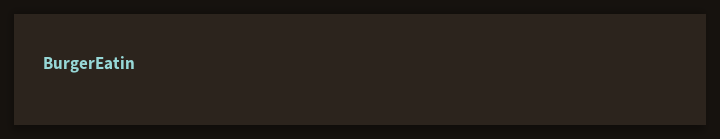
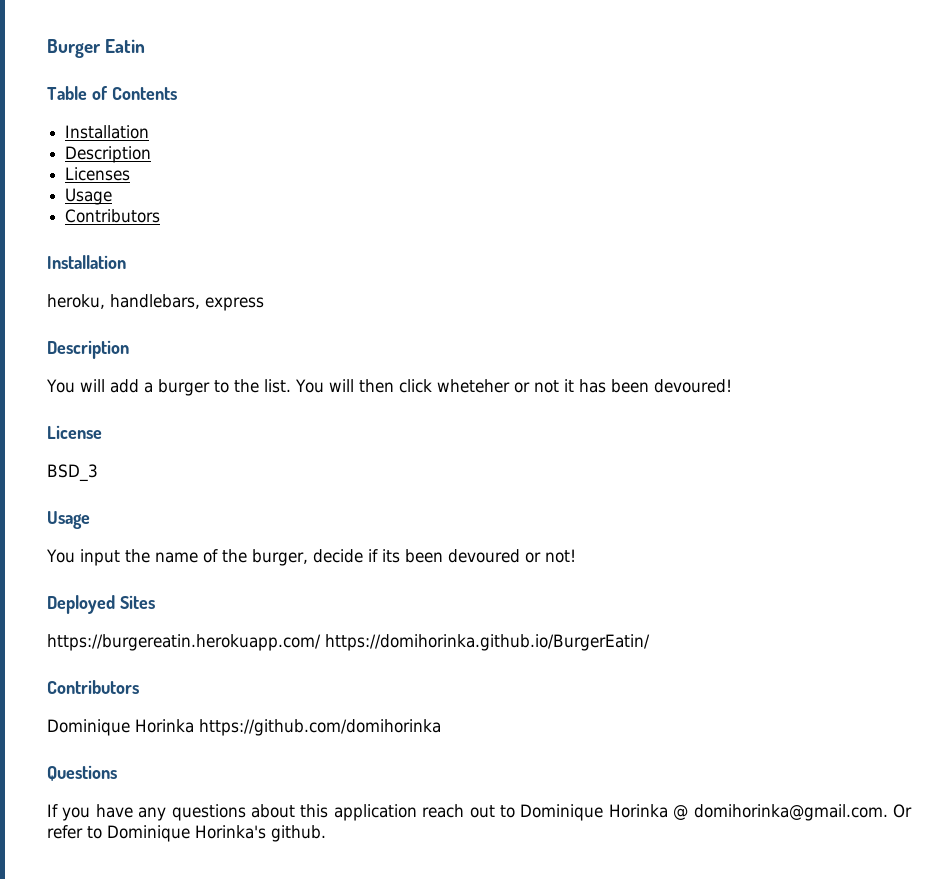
- BurgerEatin
+ Burger Eatin
+ Table of Contents
+ Installation
+ Description
+ Licenses
+ Usage
+ Contributors
+ Installation
+ heroku, handlebars, express
+ Description
+ You will add a burger to the list. You will then click wheteher or not it has been devoured!
+ License
+ BSD_3
+ Usage
+ You input the name of the burger, decide if its been devoured or not!
+ Deployed Sites
+ https://burgereatin.herokuapp.com/ https://domihorinka.github.io/BurgerEatin/
+ Contributors
+ Dominique Horinka https://github.com/domihorinka
+ Questions
+ If you have any questions about this application reach out to Dominique Horinka @ domihorinka@gmail.com. Or refer to Dominique Horinka's github.

